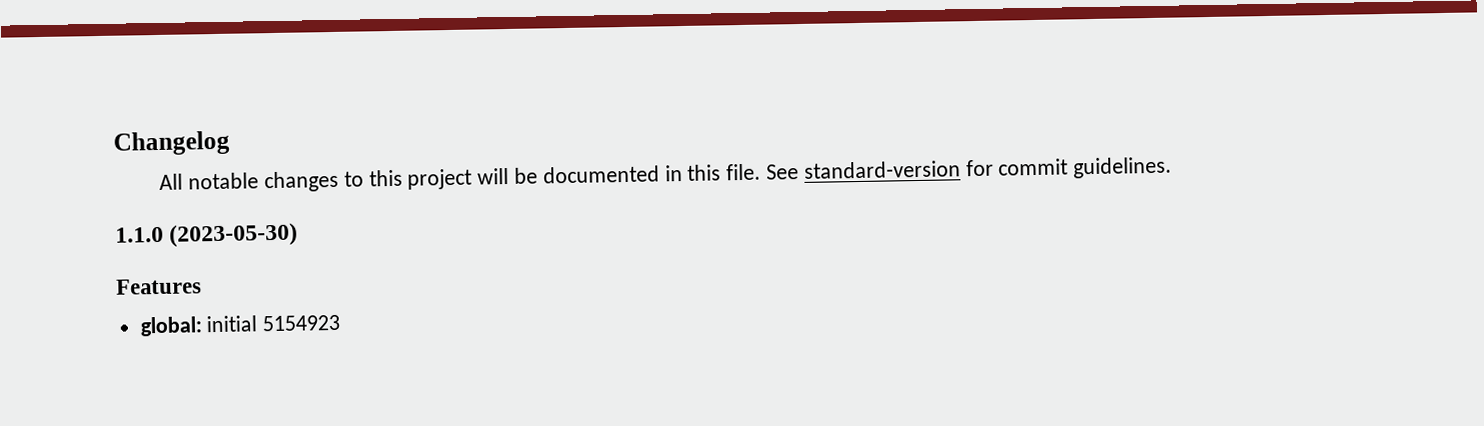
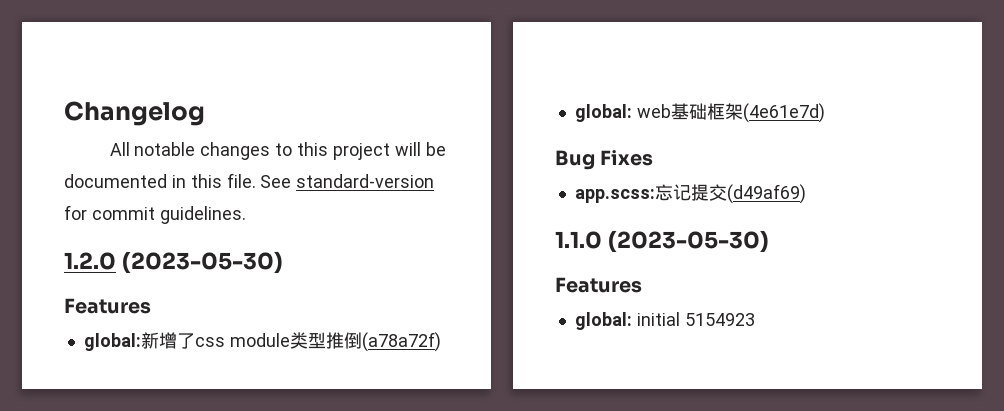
+ 1.2.0 (2023-05-30)
+ Features
+ global:新增了css module类型推倒(a78a72f)
+ global: web基础框架(4e61e7d)
+ Bug Fixes
+ app.scss:忘记提交(d49af69)

